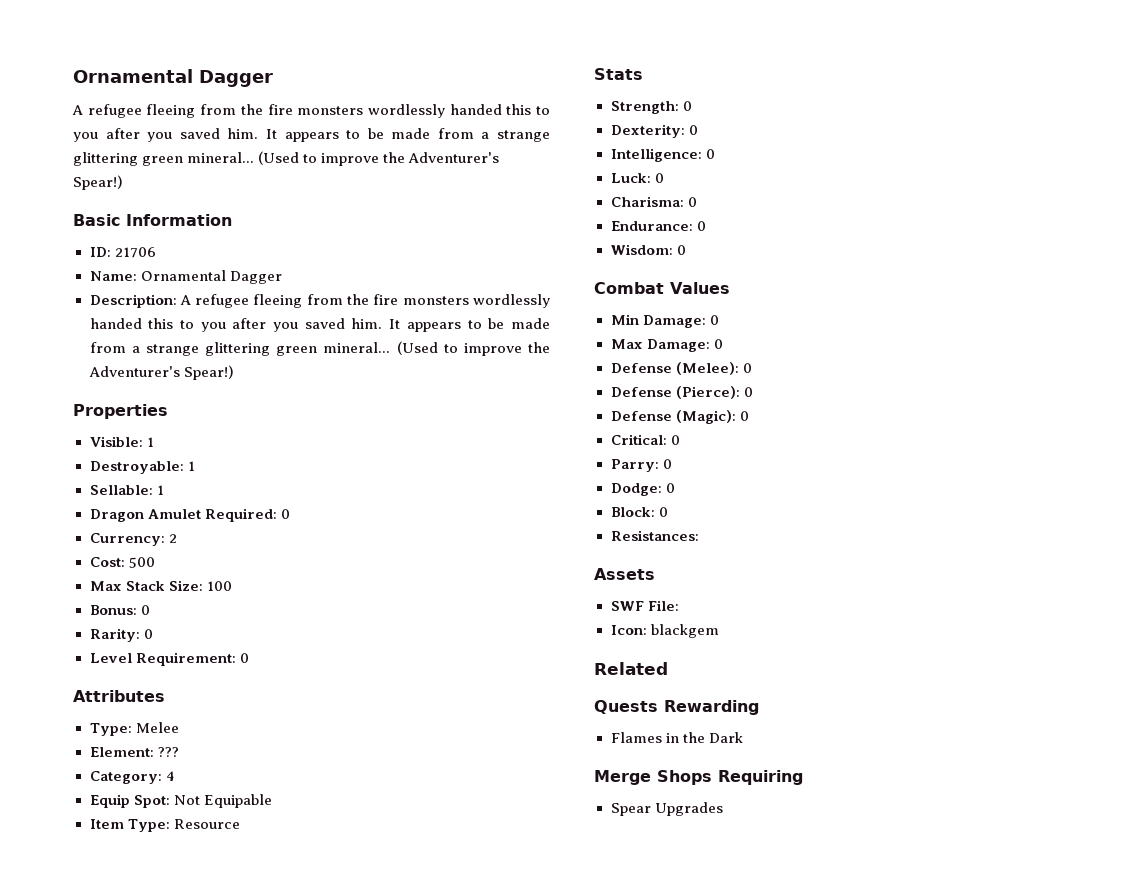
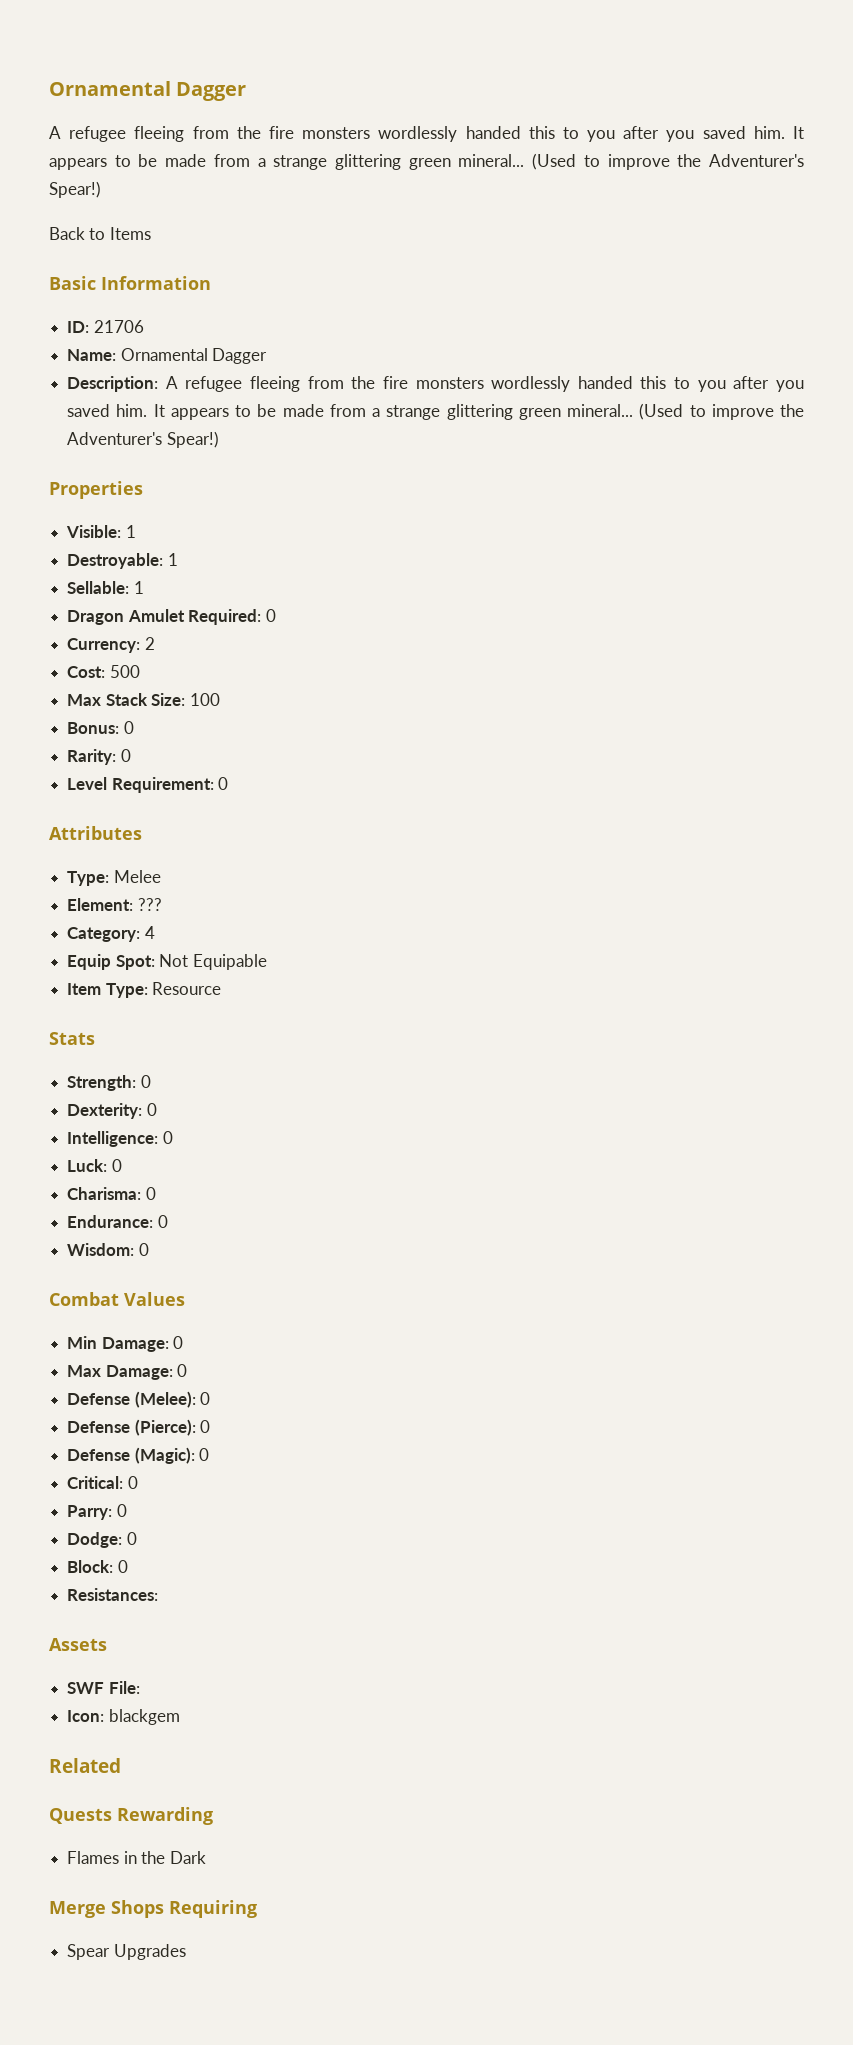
+ Back to Items

